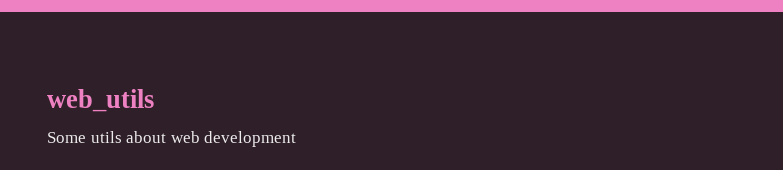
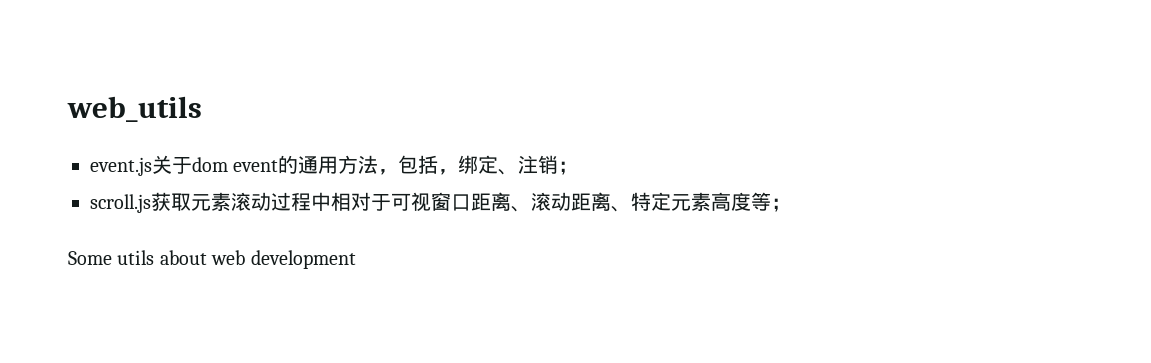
+ event.js关于dom event的通用方法，包括，绑定、注销；
+ scroll.js获取元素滚动过程中相对于可视窗口距离、滚动距离、特定元素高度等；

